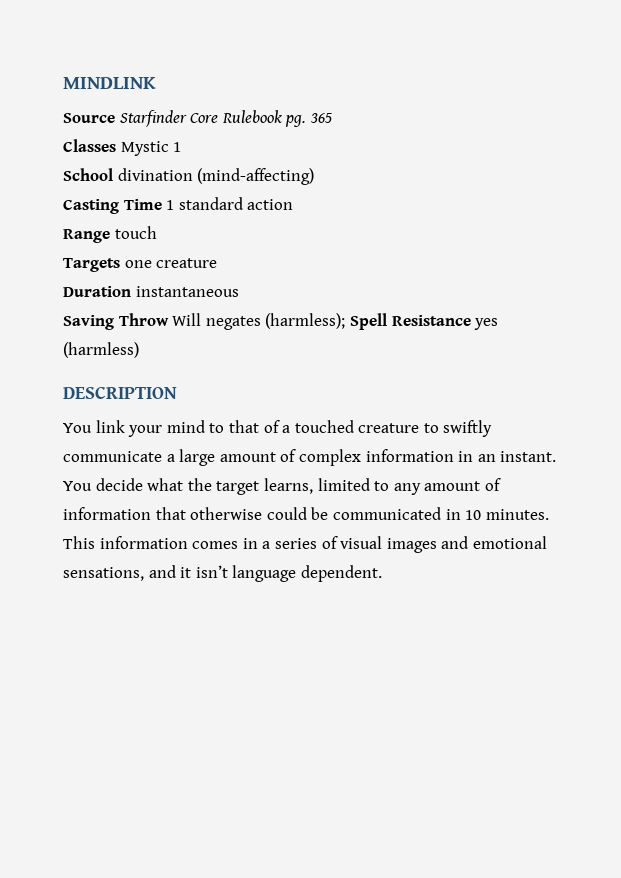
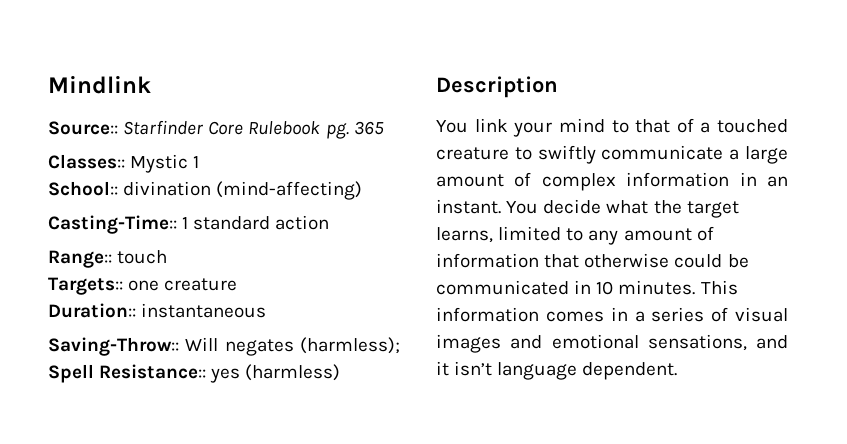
- MINDLINK
- Source Starfinder Core Rulebook pg.
+ Mindlink
+ Source:: Starfinder Core Rulebook pg.
- Classes Mystic 1
+ Classes:: Mystic 1
- School divination (mind-affecting)
+ School:: divination (mind-affecting)
- Casting Time 1 standard action
+ Casting-Time:: 1 standard action
- Range touch
+ Range:: touch
- Targets one creature
+ Targets:: one creature
- Duration instantaneous
+ Duration:: instantaneous
- Saving Throw Will negates (harmless); Spell Resistance yes (harmless)
+ Saving-Throw:: Will negates (harmless); Spell Resistance:: yes (harmless)
- DESCRIPTION
+ Description

